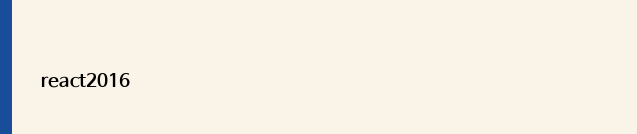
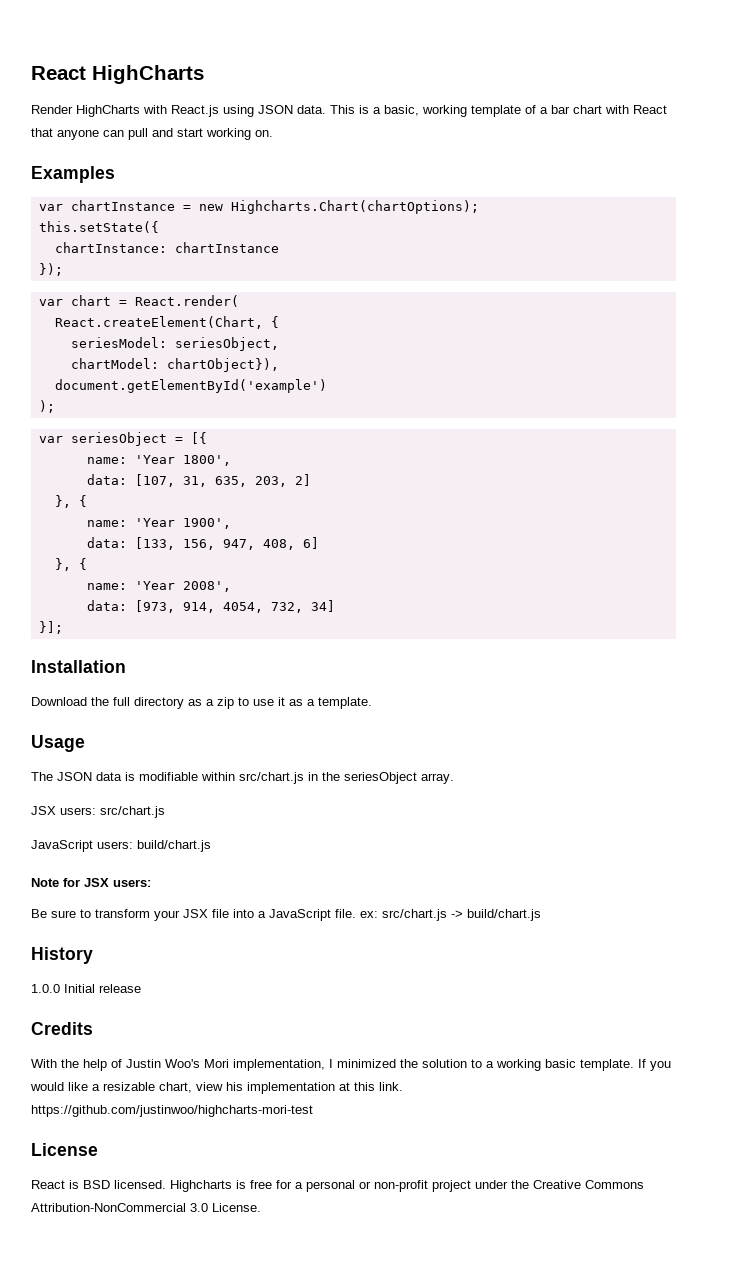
- react2016
+ React HighCharts
+ Render HighCharts with React.js using JSON data. This is a basic, working template of a bar chart with React that anyone can pull and start working on.
+ Examples
+ var chartInstance = new Highcharts.Chart(chartOptions);
+ this.setState({
+ chartInstance: chartInstance
+ });
+ var chart = React.render(
+ React.createElement(Chart, {
+ seriesModel: seriesObject,
+ chartModel: chartObject}),
+ document.getElementById('example')
+ );
+ var seriesObject = [{
+ name: 'Year 1800',
+ data: [107, 31, 635, 203, 2]
+ }, {
+ name: 'Year 1900',
+ data: [133, 156, 947, 408, 6]
+ }, {
+ name: 'Year 2008',
+ data: [973, 914, 4054, 732, 34]
+ }];
+ Installation
+ Download the full directory as a zip to use it as a template.
+ Usage
+ The JSON data is modifiable within src/chart.js in the seriesObject array.
+ JSX users: src/chart.js
+ JavaScript users: build/chart.js
+ Note for JSX users:
+ Be sure to transform your JSX file into a JavaScript file. ex: src/chart.js -> build/chart.js
+ History
+ 1.0.0 Initial release
+ Credits
+ With the help of Justin Woo's Mori implementation, I minimized the solution to a working basic template. If you would like a resizable chart, view his implementation at this link. https://github.com/justinwoo/highcharts-mori-test
+ License
+ React is BSD licensed. Highcharts is free for a personal or non-profit project under the Creative Commons Attribution-NonCommercial 3.0 License.

